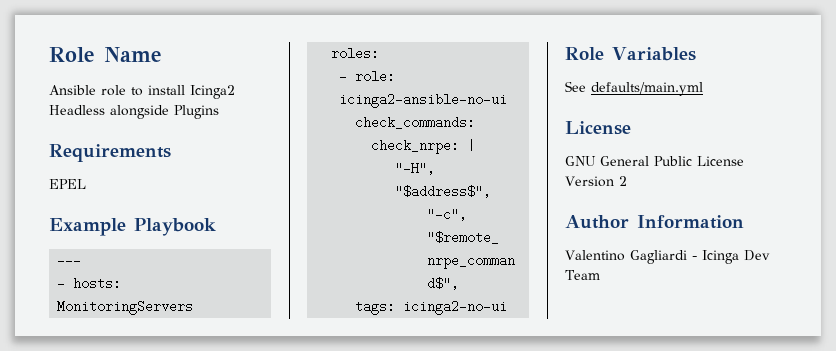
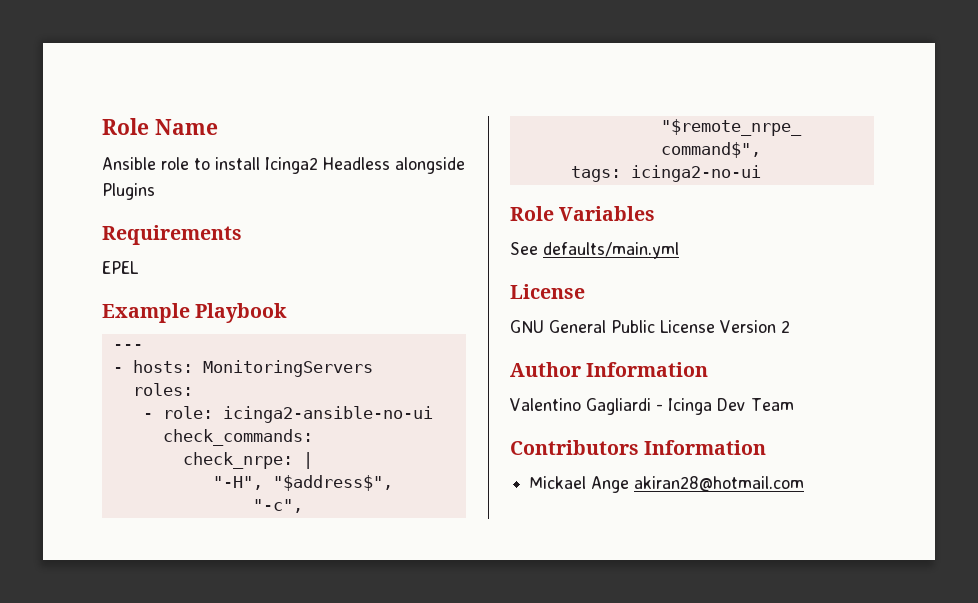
+ Contributors Information
+ Mickael Ange akiran28@hotmail.com

